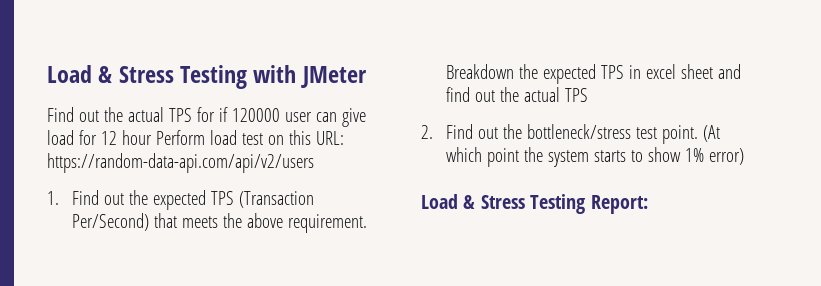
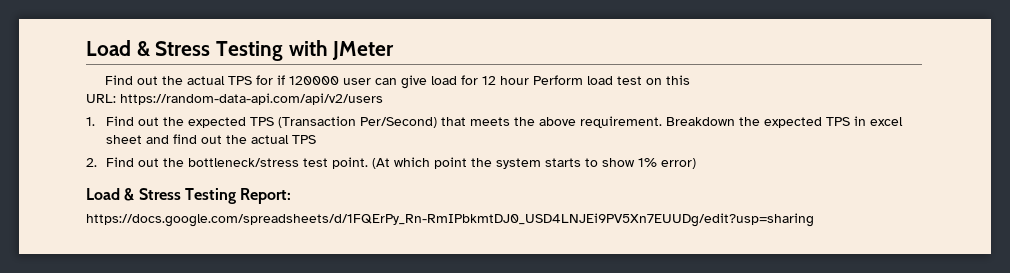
- Find out the actual TPS for if 120000 user can give load for 12 hour Perform load test on this URL: https://random-data-api.com/api/v2/users
+ Find out the actual TPS for if 120000 user can give load for 12 hour Perform load test on this
+ URL: https://random-data-api.com/api/v2/users
+ https://docs.google.com/spreadsheets/d/1FQErPy_Rn-RmIPbkmtDJ0_USD4LNJEi9PV5Xn7EUUDg/edit?usp=sharing

